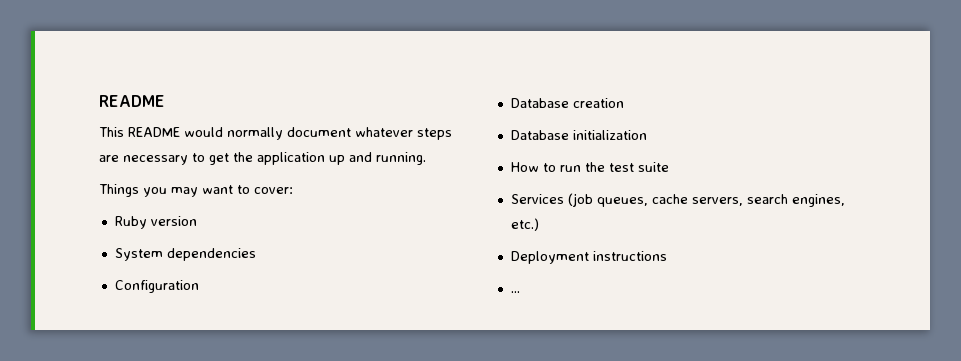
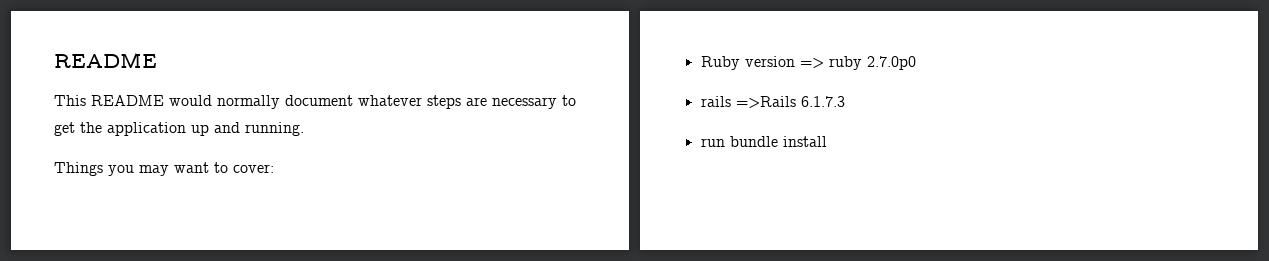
- Ruby version
- System dependencies
- Configuration
- Database creation
- Database initialization
- How to run the test suite
- Services (job queues, cache servers, search engines, etc.)
- Deployment instructions
- ...
+ Ruby version => ruby 2.7.0p0
+ rails =>Rails 6.1.7.3
+ run bundle install

